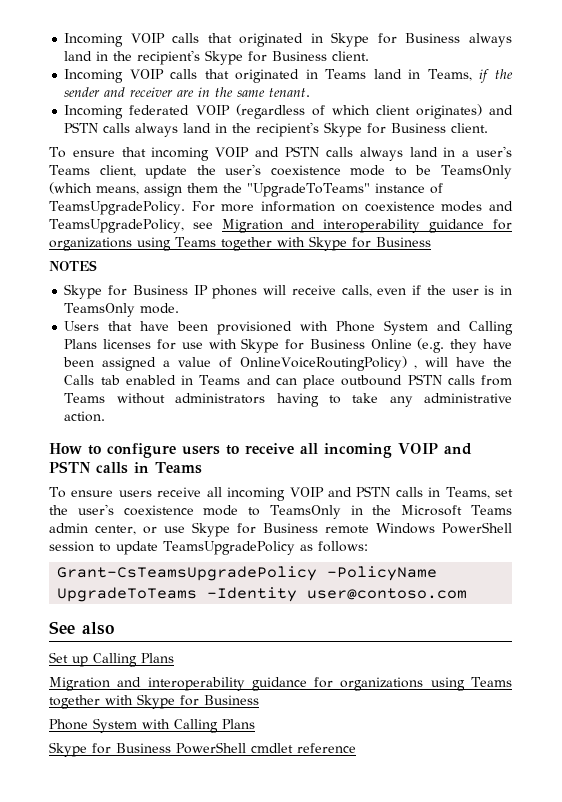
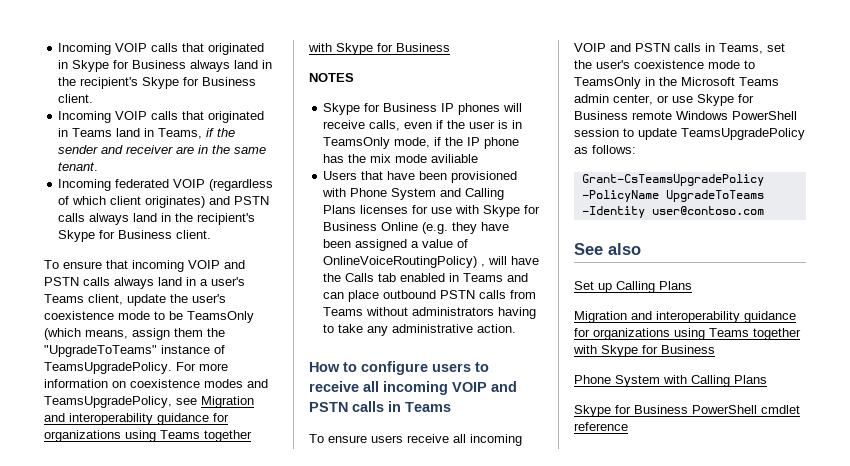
- Skype for Business IP phones will receive calls, even if the user is in TeamsOnly mode.
+ Skype for Business IP phones will receive calls, even if the user is in TeamsOnly mode, if the IP phone has the mix mode aviliable

